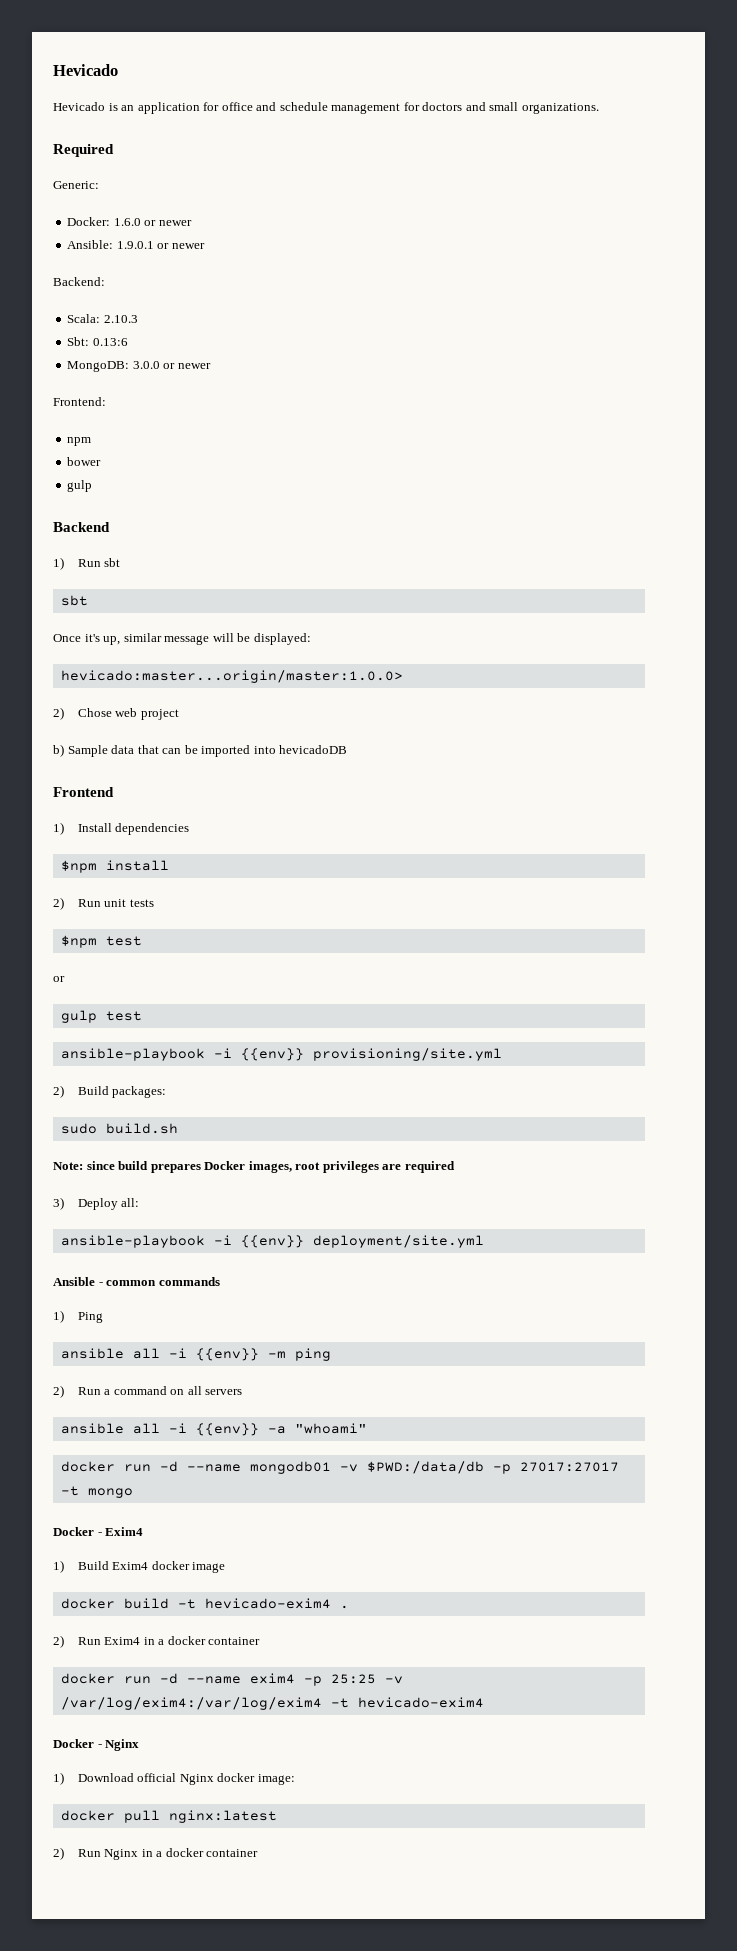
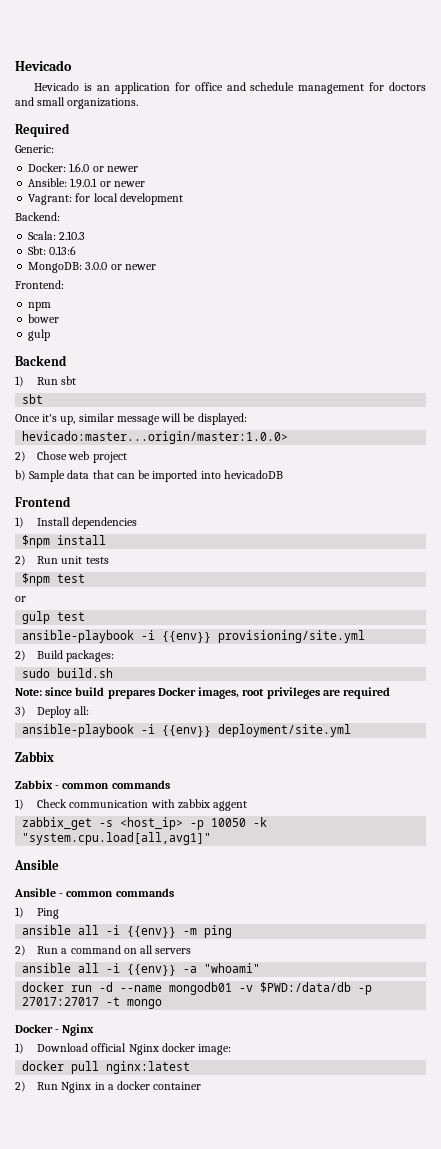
+ Vagrant: for local development
  ansible-playbook -i {{env}} deployment/site.yml
+ Zabbix
+ Zabbix - common commands
+ 1) Check communication with zabbix aggent
+ zabbix_get -s <host_ip> -p 10050 -k "system.cpu.load[all,avg1]"
+ Ansible
- Docker - Exim4
- 1) Build Exim4 docker image
- docker build -t hevicado-exim4 .
- 2) Run Exim4 in a docker container
- docker run -d --name exim4 -p 25:25 -v /var/log/exim4:/var/log/exim4 -t hevicado-exim4

